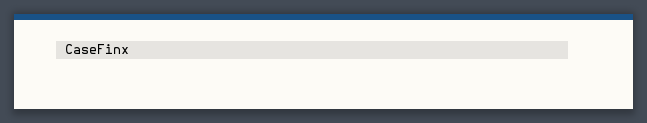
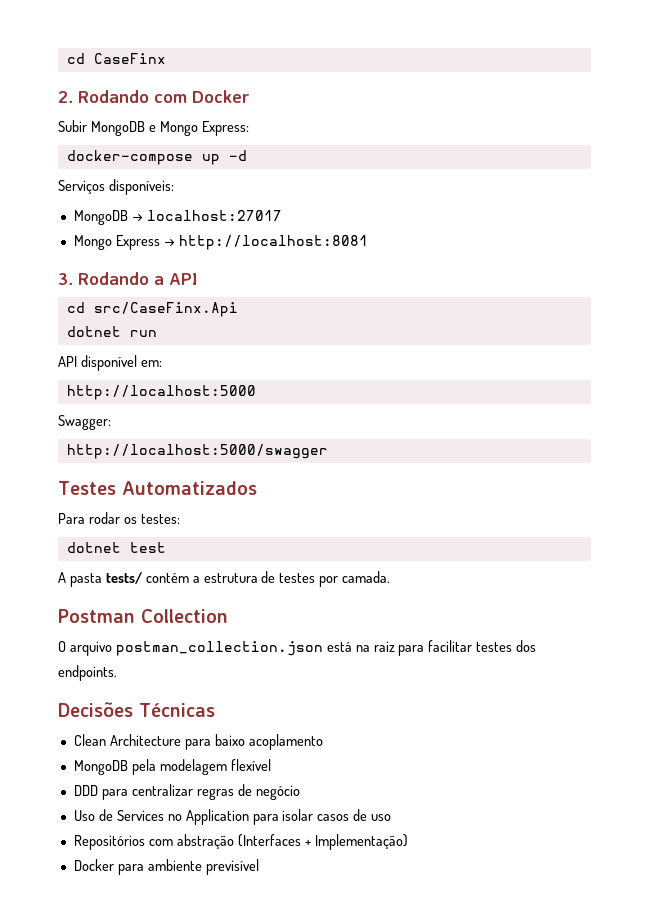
- CaseFinx
+ cd CaseFinx
+ 2. Rodando com Docker
+ Subir MongoDB e Mongo Express:
+ docker-compose up -d
+ Serviços disponíveis:
+ MongoDB → localhost:27017
+ Mongo Express → http://localhost:8081
+ 3. Rodando a API
+ cd src/CaseFinx.Api
+ dotnet run
+ API disponível em:
+ http://localhost:5000
+ Swagger:
+ http://localhost:5000/swagger
+ Testes Automatizados
+ Para rodar os testes:
+ dotnet test
+ A pasta tests/ contém a estrutura de testes por camada.
+ Postman Collection
+ O arquivo postman_collection.json está na raiz para facilitar testes dos endpoints.
+ Decisões Técnicas
+ Clean Architecture para baixo acoplamento
+ MongoDB pela modelagem flexível
+ DDD para centralizar regras de negócio
+ Uso de Services no Application para isolar casos de uso
+ Repositórios com abstração (Interfaces + Implementação)
+ Docker para ambiente previsível

